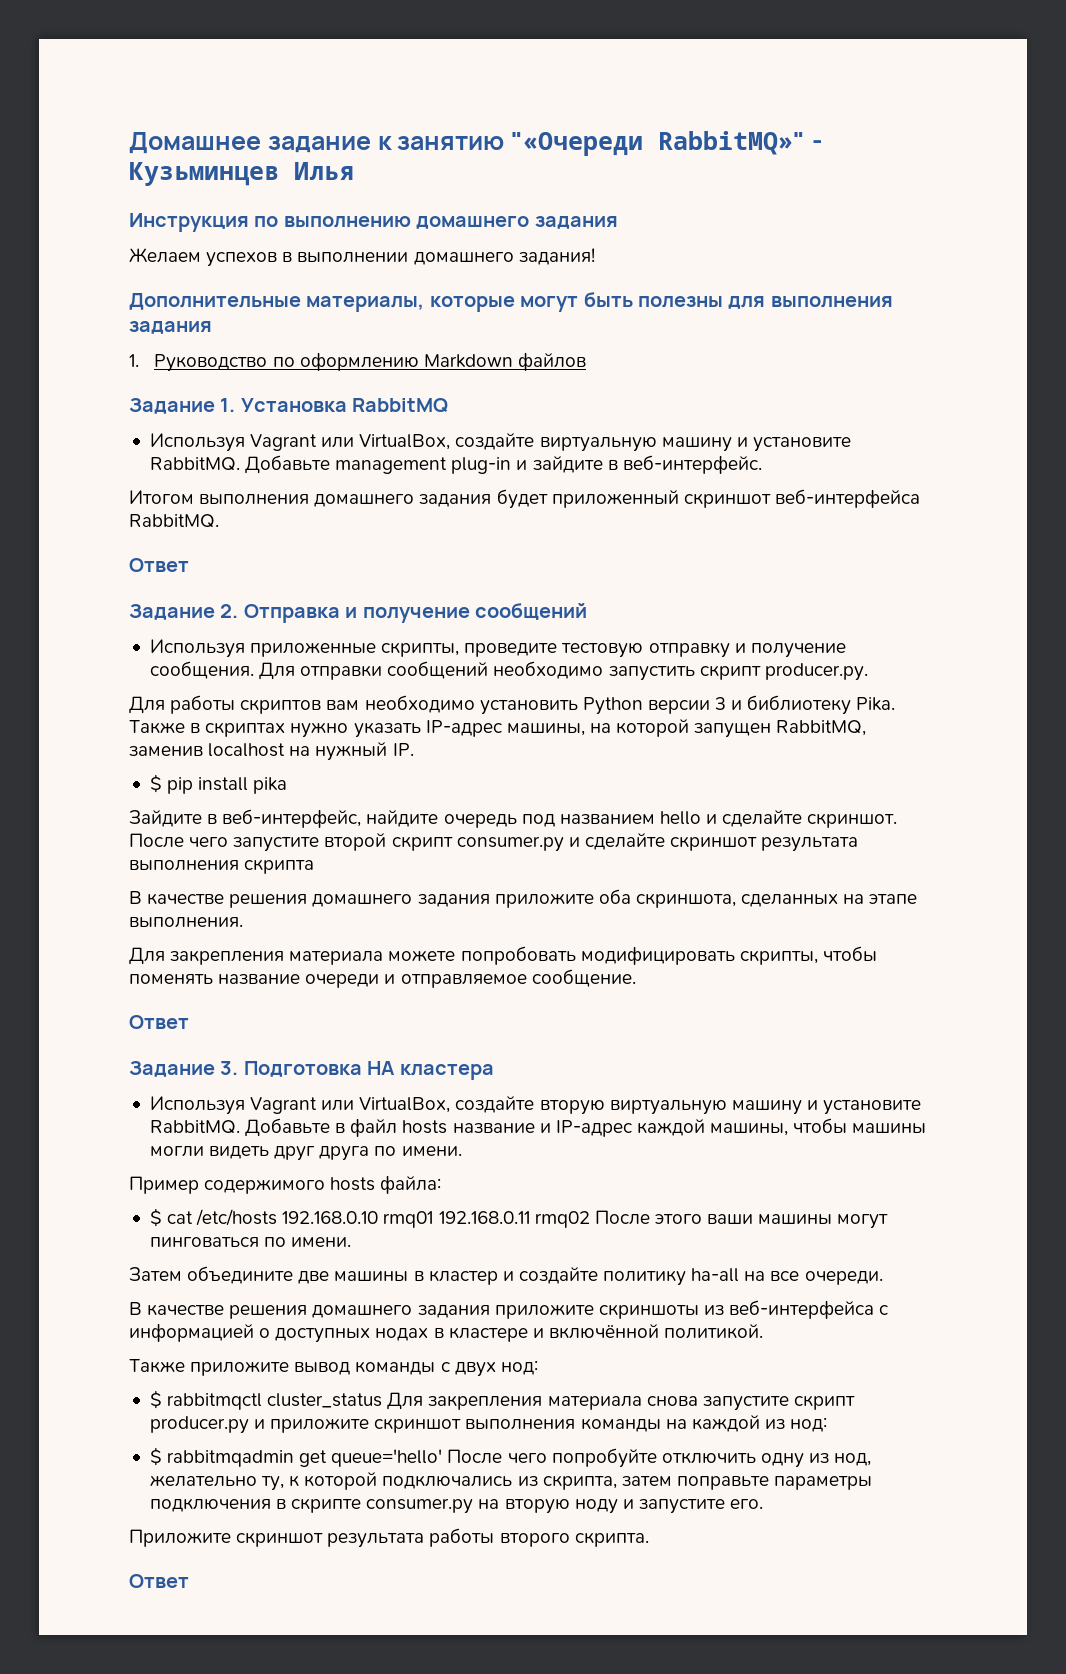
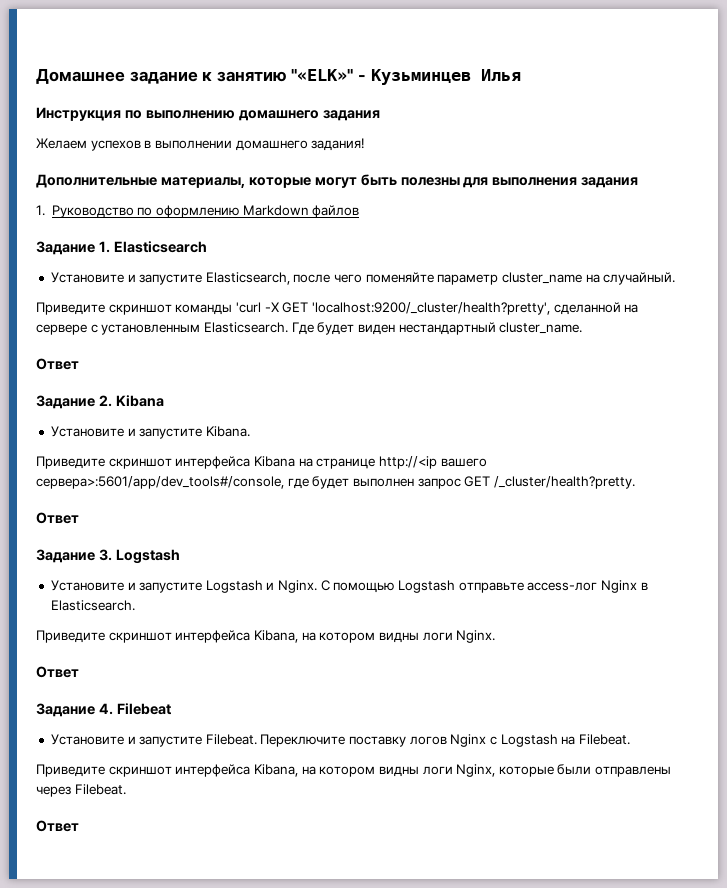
- Домашнее задание к занятию "«Очереди RabbitMQ»" - Кузьминцев Илья
+ Домашнее задание к занятию "«ELK»" - Кузьминцев Илья
- Задание 1. Установка RabbitMQ
- Используя Vagrant или VirtualBox, создайте виртуальную машину и установите RabbitMQ. Добавьте management plug-in и зайдите в веб-интерфейс.
- Итогом выполнения домашнего задания будет приложенный скриншот веб-интерфейса RabbitMQ.
+ Задание 1. Elasticsearch
+ Установите и запустите Elasticsearch, после чего поменяйте параметр cluster_name на случайный.
+ Приведите скриншот команды 'curl -X GET 'localhost:9200/_cluster/health?pretty', сделанной на сервере с установленным Elasticsearch. Где будет виден нестандартный cluster_name.
  Ответ
- Задание 2. Отправка и получение сообщений
- Используя приложенные скрипты, проведите тестовую отправку и получение сообщения. Для отправки сообщений необходимо запустить скрипт producer.py.
- Для работы скриптов вам необходимо установить Python версии 3 и библиотеку Pika. Также в скриптах нужно указать IP-адрес машины, на которой запущен RabbitMQ, заменив localhost на нужный IP.
- $ pip install pika
- Зайдите в веб-интерфейс, найдите очередь под названием hello и сделайте скриншот. После чего запустите второй скрипт consumer.py и сделайте скриншот результата выполнения скрипта
- В качестве решения домашнего задания приложите оба скриншота, сделанных на этапе выполнения.
- Для закрепления материала можете попробовать модифицировать скрипты, чтобы поменять название очереди и отправляемое сообщение.
+ Задание 2. Kibana
+ Установите и запустите Kibana.
+ Приведите скриншот интерфейса Kibana на странице http://<ip вашего сервера>:5601/app/dev_tools#/console, где будет выполнен запрос GET /_cluster/health?pretty.
  Ответ
- Задание 3. Подготовка HA кластера
- Используя Vagrant или VirtualBox, создайте вторую виртуальную машину и установите RabbitMQ. Добавьте в файл hosts название и IP-адрес каждой машины, чтобы машины могли видеть друг друга по имени.
- Пример содержимого hosts файла:
- $ cat /etc/hosts 192.168.0.10 rmq01 192.168.0.11 rmq02 После этого ваши машины могут пинговаться по имени.
- Затем объедините две машины в кластер и создайте политику ha-all на все очереди.
- В качестве решения домашнего задания приложите скриншоты из веб-интерфейса с информацией о доступных нодах в кластере и включённой политикой.
- Также приложите вывод команды с двух нод:
- $ rabbitmqctl cluster_status Для закрепления материала снова запустите скрипт producer.py и приложите скриншот выполнения команды на каждой из нод:
- $ rabbitmqadmin get queue='hello' После чего попробуйте отключить одну из нод, желательно ту, к которой подключались из скрипта, затем поправьте параметры подключения в скрипте consumer.py на вторую ноду и запустите его.
- Приложите скриншот результата работы второго скрипта.
+ Задание 3. Logstash
+ Установите и запустите Logstash и Nginx. С помощью Logstash отправьте access-лог Nginx в Elasticsearch.
+ Приведите скриншот интерфейса Kibana, на котором видны логи Nginx.
+ Ответ
+ Задание 4. Filebeat
+ Установите и запустите Filebeat. Переключите поставку логов Nginx с Logstash на Filebeat.
+ Приведите скриншот интерфейса Kibana, на котором видны логи Nginx, которые были отправлены через Filebeat.

